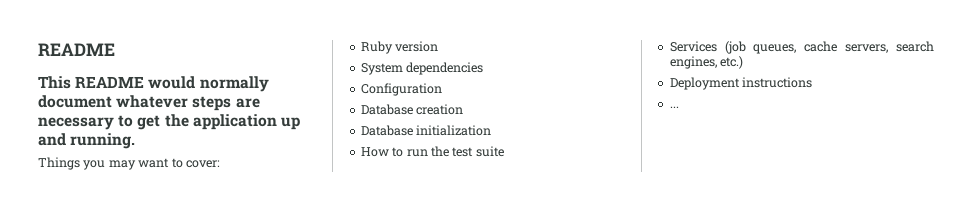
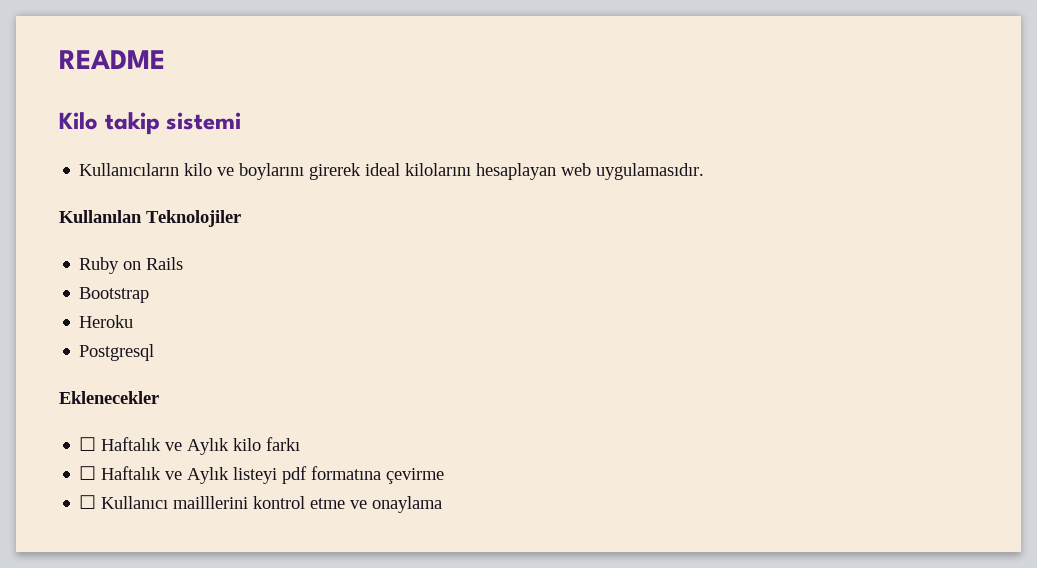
- This README would normally document whatever steps are necessary to get the application up and running.
- Things you may want to cover:
- Ruby version
- System dependencies
- Configuration
- Database creation
- Database initialization
- How to run the test suite
- Services (job queues, cache servers, search engines, etc.)
- Deployment instructions
- ...
+ Kilo takip sistemi
+ Kullanıcıların kilo ve boylarını girerek ideal kilolarını hesaplayan web uygulamasıdır.
+ Kullanılan Teknolojiler
+ Ruby on Rails
+ Bootstrap
+ Heroku
+ Postgresql
+ Eklenecekler
+ ☐ Haftalık ve Aylık kilo farkı
+ ☐ Haftalık ve Aylık listeyi pdf formatına çevirme
+ ☐ Kullanıcı mailllerini kontrol etme ve onaylama

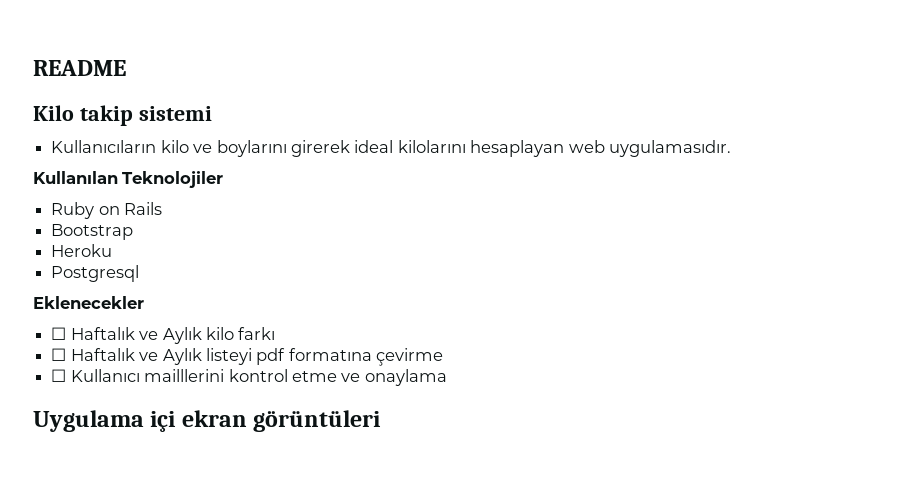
+ Uygulama içi ekran görüntüleri

